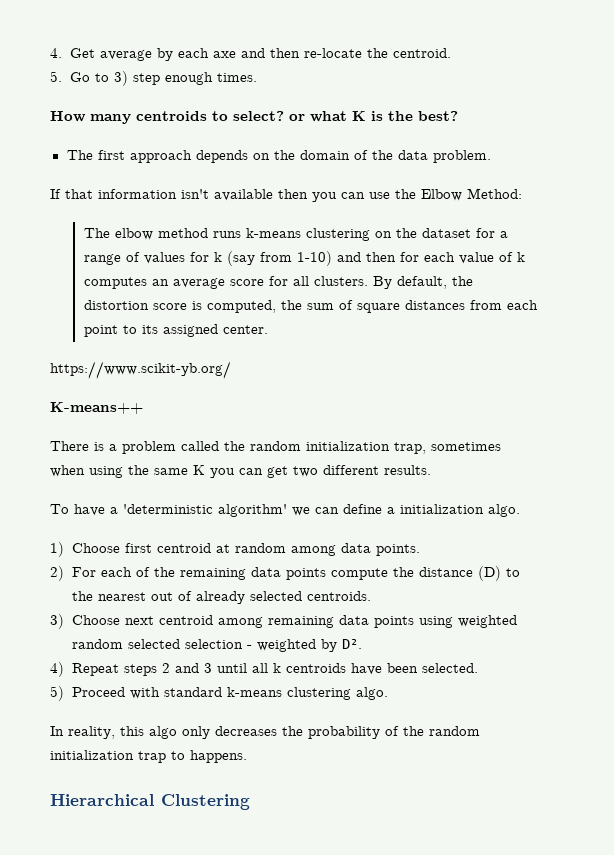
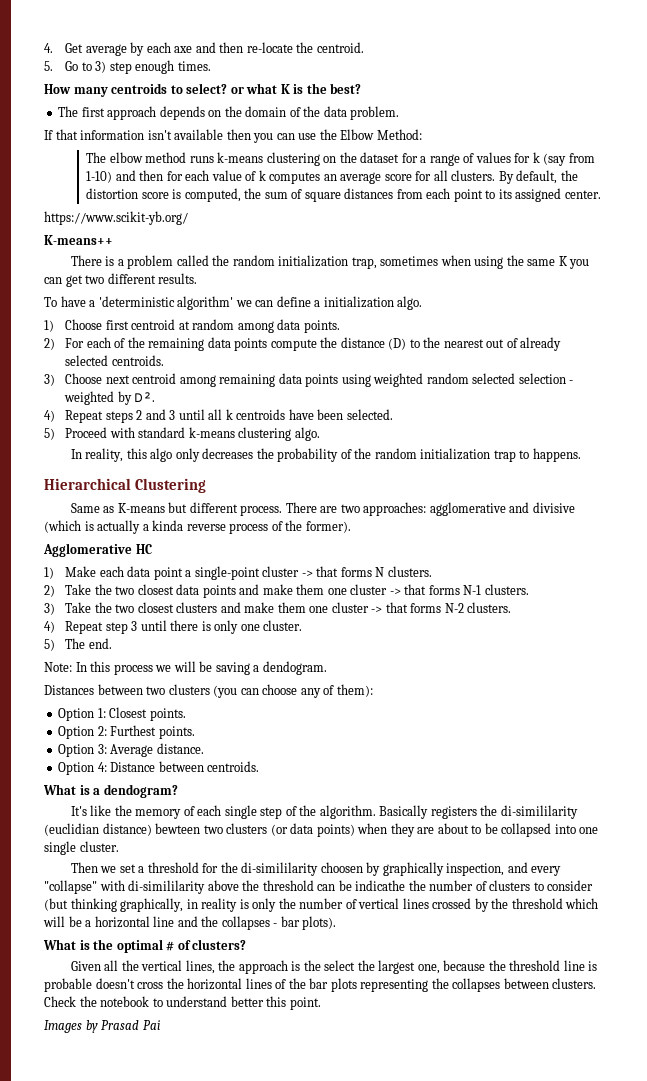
+ Same as K-means but different process. There are two approaches: agglomerative and divisive (which is actually a kinda reverse process of the former).
+ Agglomerative HC
+ 1) Make each data point a single-point cluster -> that forms N clusters.
+ 2) Take the two closest data points and make them one cluster -> that forms N-1 clusters.
+ 3) Take the two closest clusters and make them one cluster -> that forms N-2 clusters.
+ 4) Repeat step 3 until there is only one cluster.
+ 5) The end.
+ Note: In this process we will be saving a dendogram.
+ Distances between two clusters (you can choose any of them):
+ Option 1: Closest points.
+ Option 2: Furthest points.
+ Option 3: Average distance.
+ Option 4: Distance between centroids.
+ What is a dendogram?
+ It's like the memory of each single step of the algorithm. Basically registers the di-simililarity (euclidian distance) bewteen two clusters (or data points) when they are about to be collapsed into one single cluster.
+ Then we set a threshold for the di-simililarity choosen by graphically inspection, and every "collapse" with di-simililarity above the threshold can be indicathe the number of clusters to consider (but thinking graphically, in reality is only the number of vertical lines crossed by the threshold which will be a horizontal line and the collapses - bar plots).
+ What is the optimal # of clusters?
+ Given all the vertical lines, the approach is the select the largest one, because the threshold line is probable doesn't cross the horizontal lines of the bar plots representing the collapses between clusters. Check the notebook to understand better this point.
+ Images by Prasad Pai

